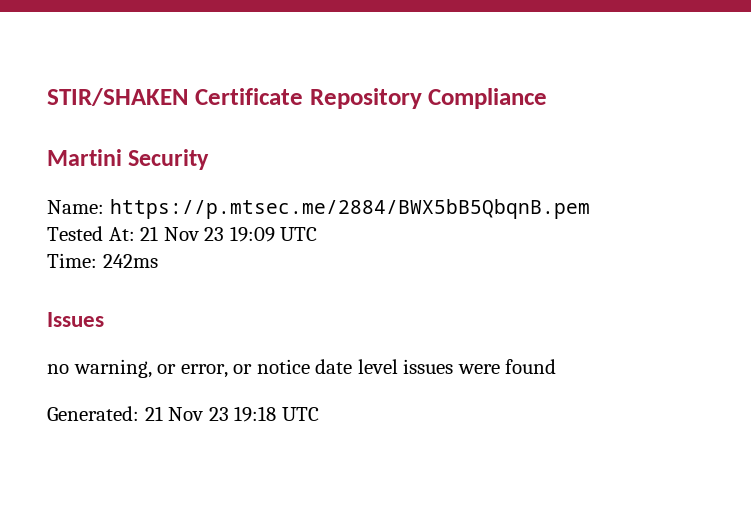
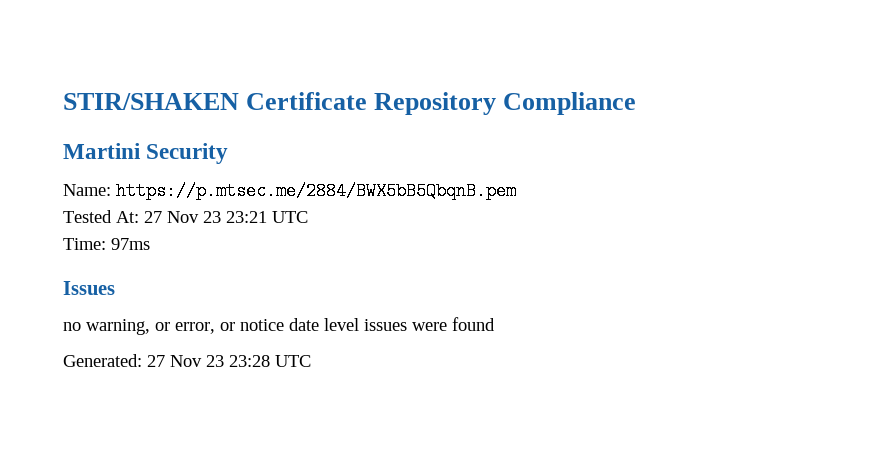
- Tested At: 21 Nov 23 19:09 UTC
+ Tested At: 27 Nov 23 23:21 UTC
- Time: 242ms
+ Time: 97ms
- Generated: 21 Nov 23 19:18 UTC
+ Generated: 27 Nov 23 23:28 UTC

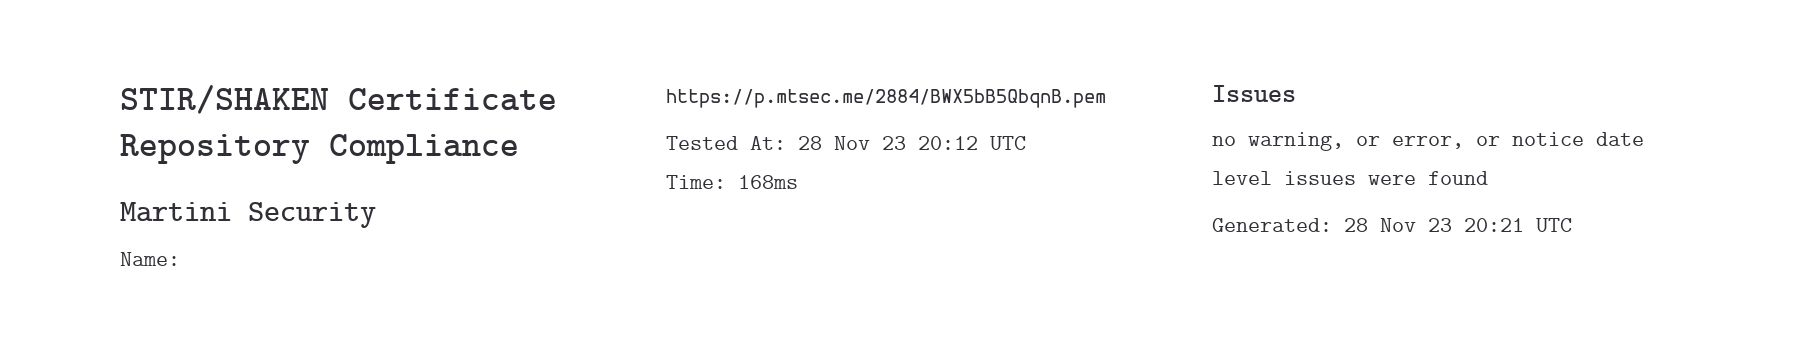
- Tested At: 27 Nov 23 23:21 UTC
+ Tested At: 28 Nov 23 20:12 UTC
- Time: 97ms
+ Time: 168ms
- Generated: 27 Nov 23 23:28 UTC
+ Generated: 28 Nov 23 20:21 UTC

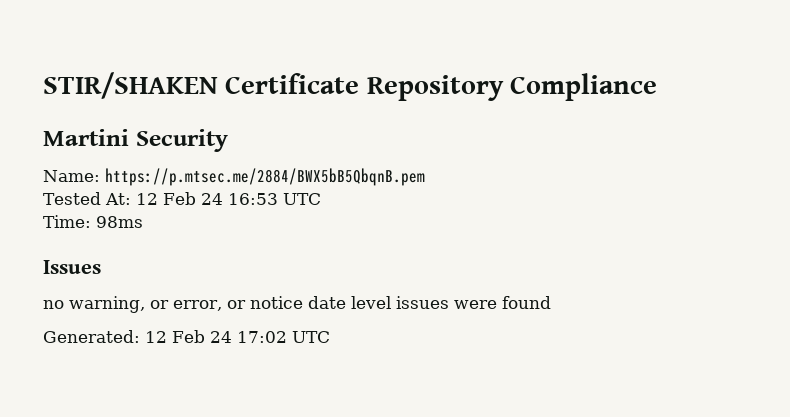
- Tested At: 28 Nov 23 20:12 UTC
+ Tested At: 12 Feb 24 16:53 UTC
- Time: 168ms
+ Time: 98ms
- Generated: 28 Nov 23 20:21 UTC
+ Generated: 12 Feb 24 17:02 UTC

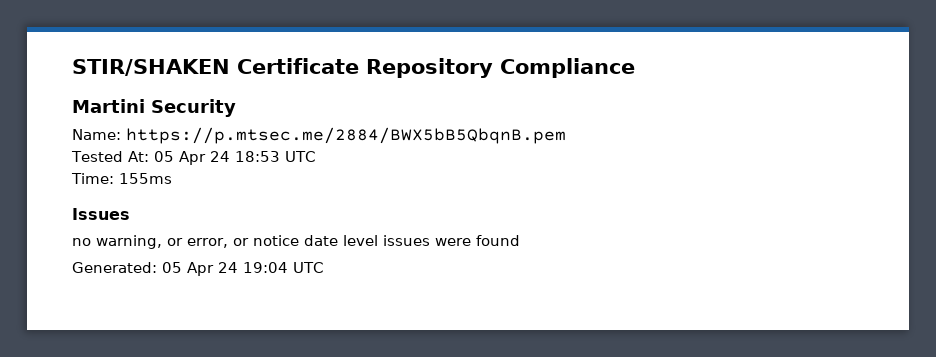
- Tested At: 12 Feb 24 16:53 UTC
+ Tested At: 05 Apr 24 18:53 UTC
- Time: 98ms
+ Time: 155ms
- Generated: 12 Feb 24 17:02 UTC
+ Generated: 05 Apr 24 19:04 UTC

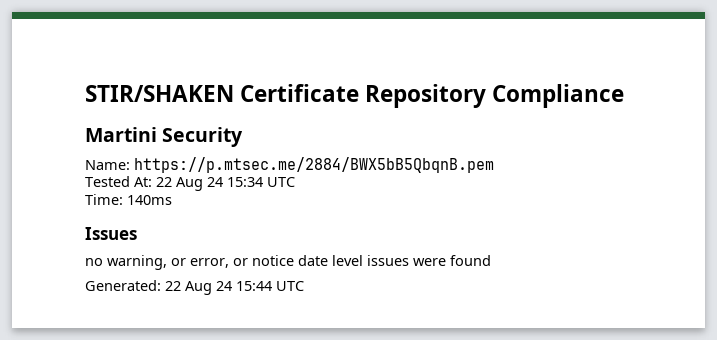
- Tested At: 05 Apr 24 18:53 UTC
+ Tested At: 22 Aug 24 15:34 UTC
- Time: 155ms
+ Time: 140ms
- Generated: 05 Apr 24 19:04 UTC
+ Generated: 22 Aug 24 15:44 UTC

